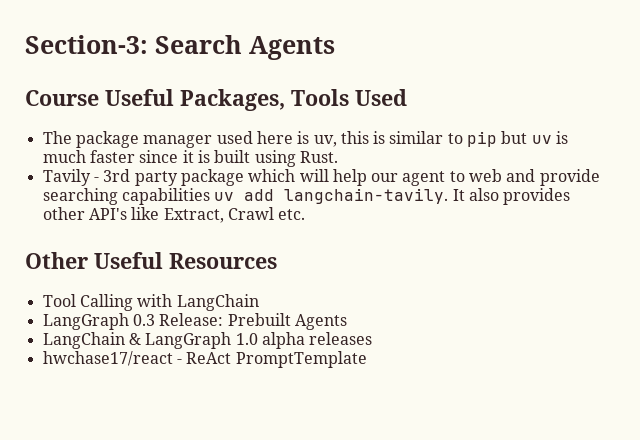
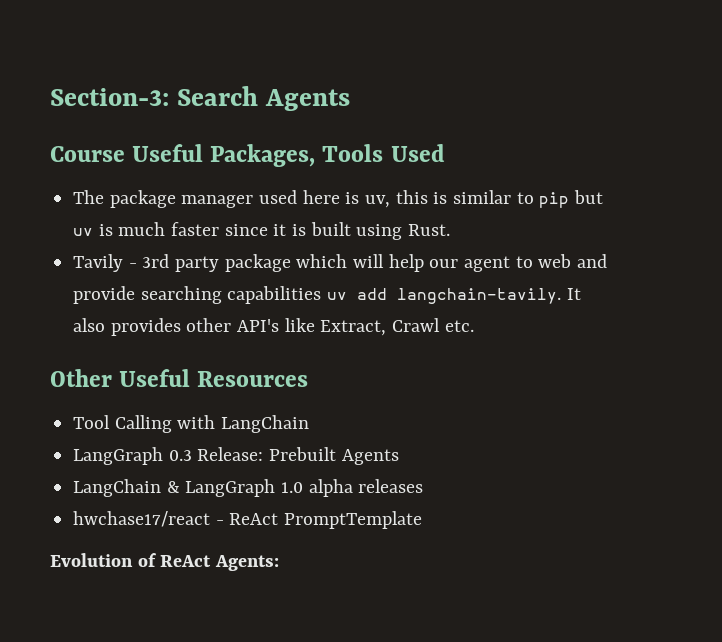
+ Evolution of ReAct Agents:

